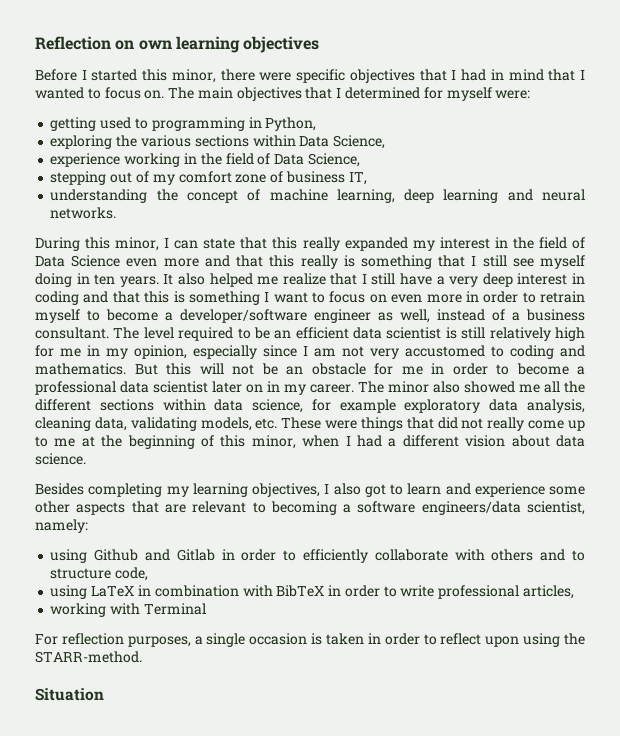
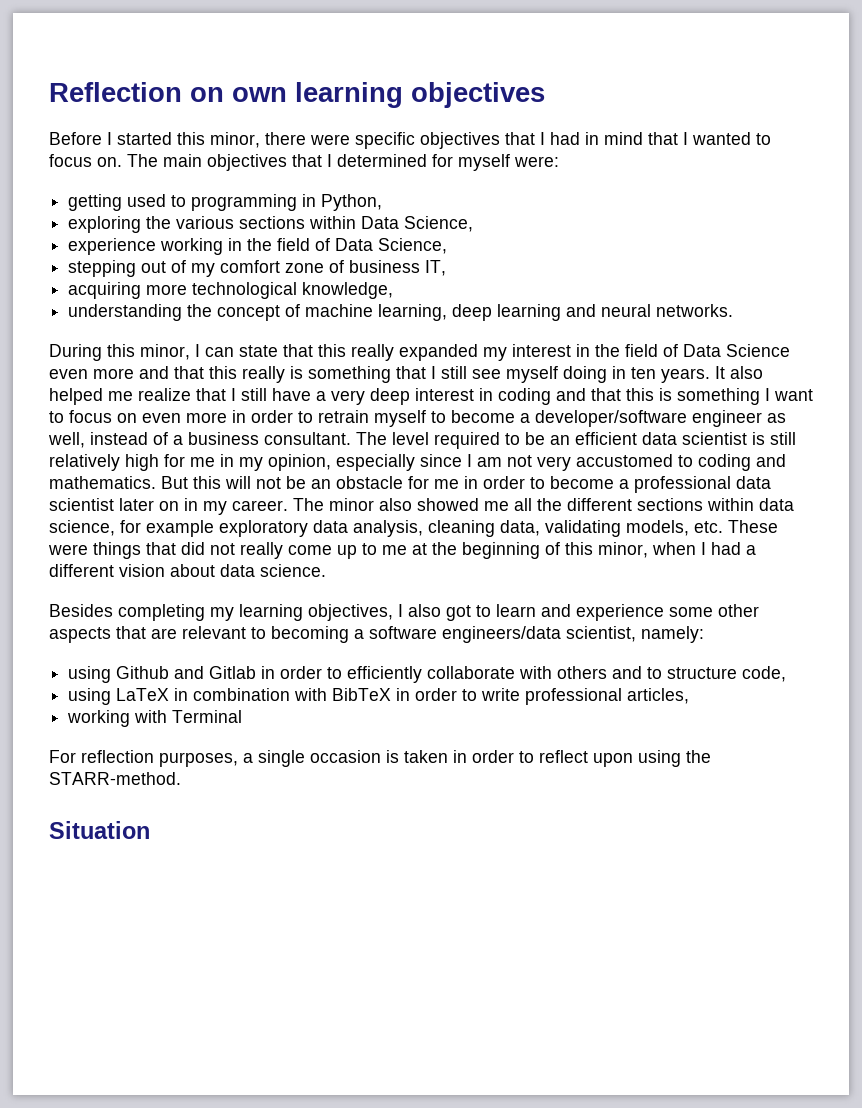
+ acquiring more technological knowledge,

